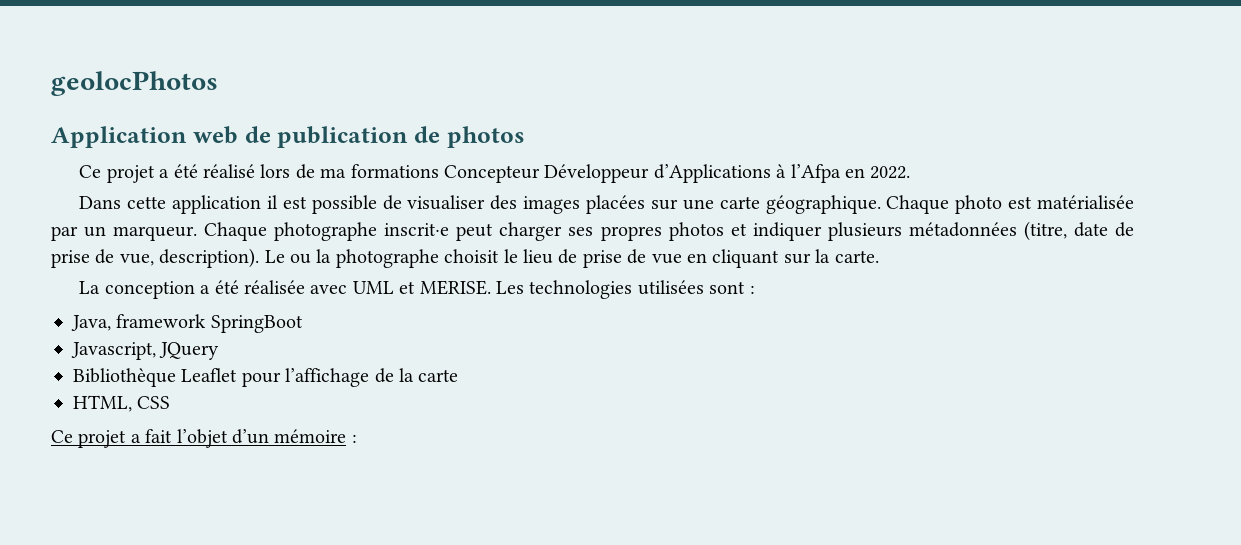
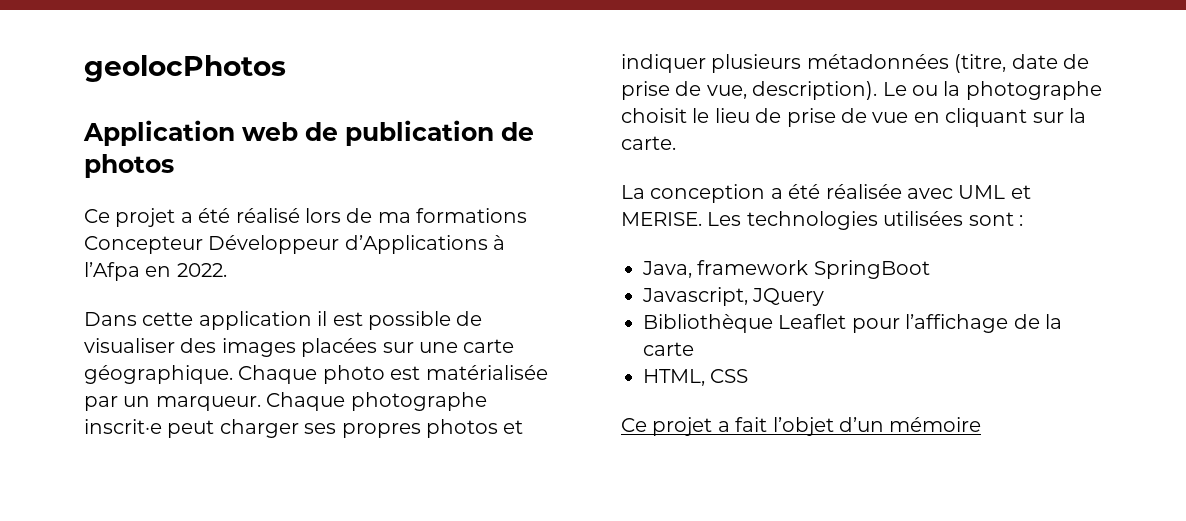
- Ce projet a fait l’objet d’un mémoire :
+ Ce projet a fait l’objet d’un mémoire

